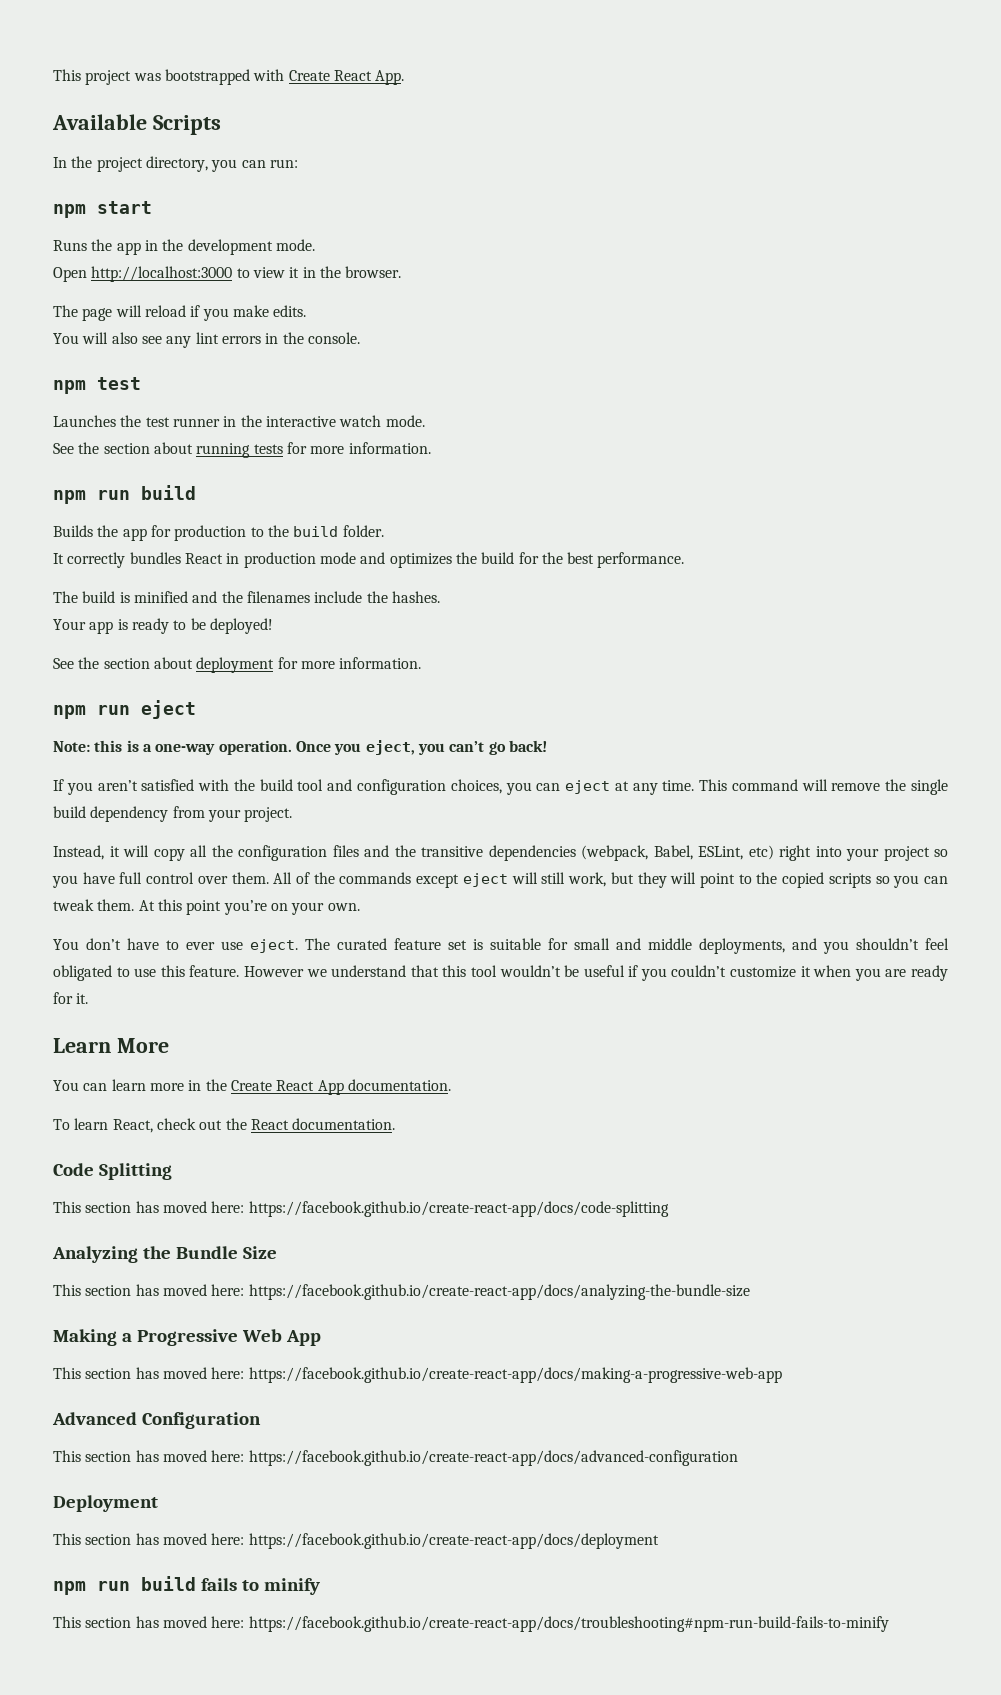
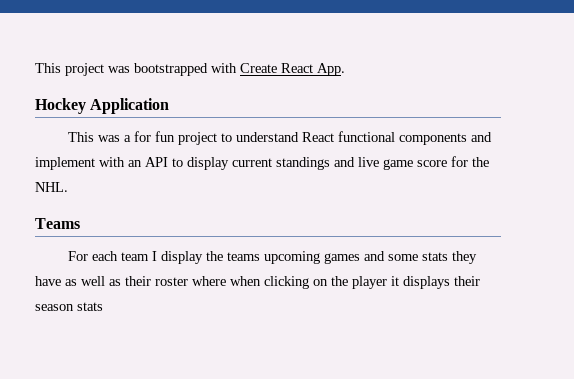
- Available Scripts
- In the project directory, you can run:
- npm start
- Runs the app in the development mode.
- Open http://localhost:3000 to view it in the browser.
- The page will reload if you make edits.
- You will also see any lint errors in the console.
- npm test
- Launches the test runner in the interactive watch mode.
- See the section about running tests for more information.
- npm run build
- Builds the app for production to the build folder.
- It correctly bundles React in production mode and optimizes the build for the best performance.
- The build is minified and the filenames include the hashes.
- Your app is ready to be deployed!
- See the section about deployment for more information.
- npm run eject
- Note: this is a one-way operation. Once you eject, you can’t go back!
- If you aren’t satisfied with the build tool and configuration choices, you can eject at any time. This command will remove the single build dependency from your project.
- Instead, it will copy all the configuration files and the transitive dependencies (webpack, Babel, ESLint, etc) right into your project so you have full control over them. All of the commands except eject will still work, but they will point to the copied scripts so you can tweak them. At this point you’re on your own.
- You don’t have to ever use eject. The curated feature set is suitable for small and middle deployments, and you shouldn’t feel obligated to use this feature. However we understand that this tool wouldn’t be useful if you couldn’t customize it when you are ready for it.
- Learn More
- You can learn more in the Create React App documentation.
- To learn React, check out the React documentation.
- Code Splitting
- This section has moved here: https://facebook.github.io/create-react-app/docs/code-splitting
- Analyzing the Bundle Size
- This section has moved here: https://facebook.github.io/create-react-app/docs/analyzing-the-bundle-size
- Making a Progressive Web App
- This section has moved here: https://facebook.github.io/create-react-app/docs/making-a-progressive-web-app
- Advanced Configuration
- This section has moved here: https://facebook.github.io/create-react-app/docs/advanced-configuration
- Deployment
- This section has moved here: https://facebook.github.io/create-react-app/docs/deployment
- npm run build fails to minify
- This section has moved here: https://facebook.github.io/create-react-app/docs/troubleshooting#npm-run-build-fails-to-minify
+ Hockey Application
+ This was a for fun project to understand React functional components and implement with an API to display current standings and live game score for the NHL.
+ Teams
+ For each team I display the teams upcoming games and some stats they have as well as their roster where when clicking on the player it displays their season stats

